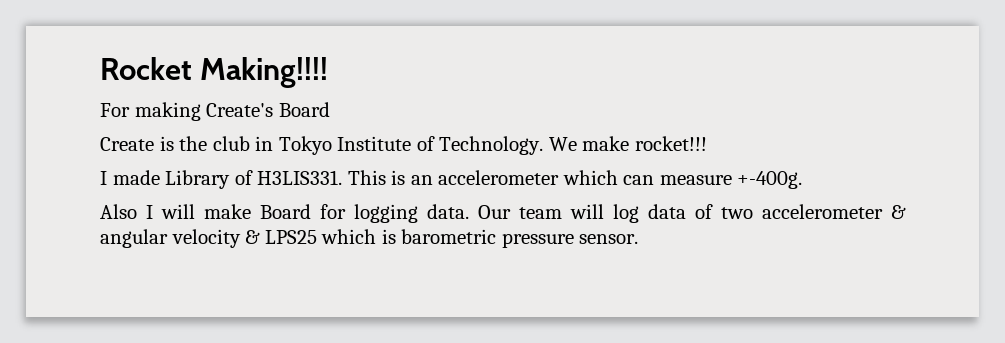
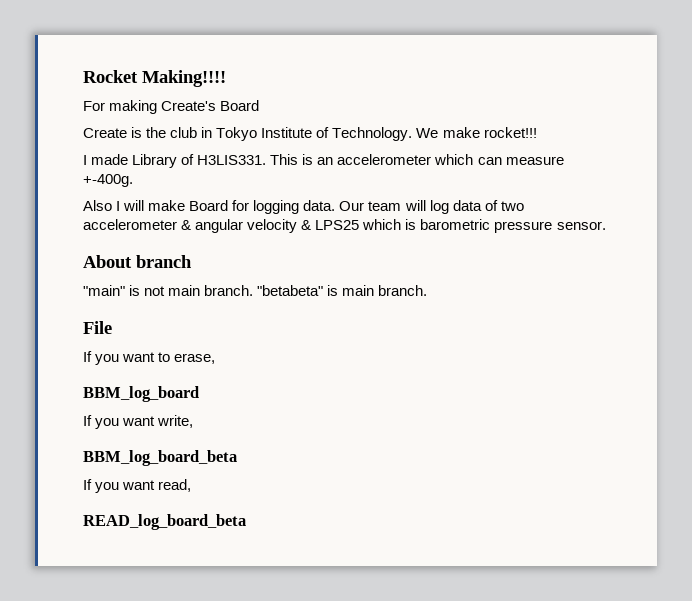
+ About branch
+ "main" is not main branch. "betabeta" is main branch.
+ File
+ If you want to erase,
+ BBM_log_board
+ If you want write,
+ BBM_log_board_beta
+ If you want read,
+ READ_log_board_beta

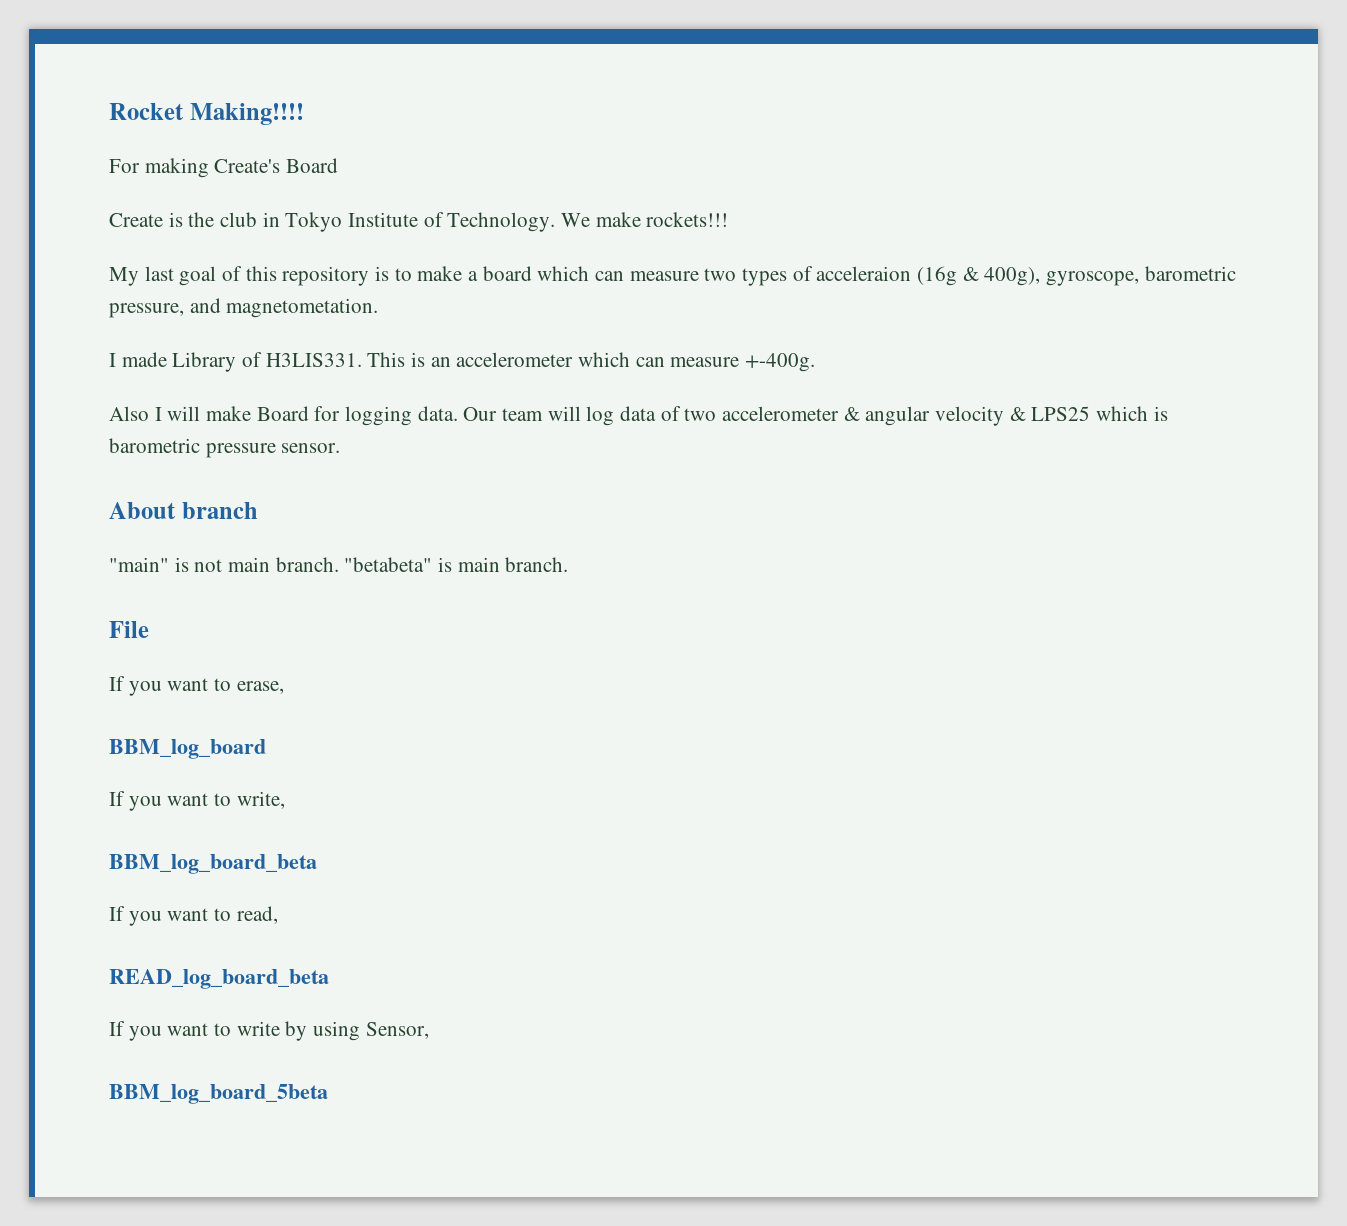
- We make rocket!!!
+ We make rockets!!!
+ My last goal of this repository is to make a board which can measure two types of acceleraion (16g & 400g), gyroscope, barometric pressure, and magnetometation.
- If you want write,
+ If you want to write,
- If you want read,
+ If you want to read,
+ If you want to write by using Sensor,
+ BBM_log_board_5beta

